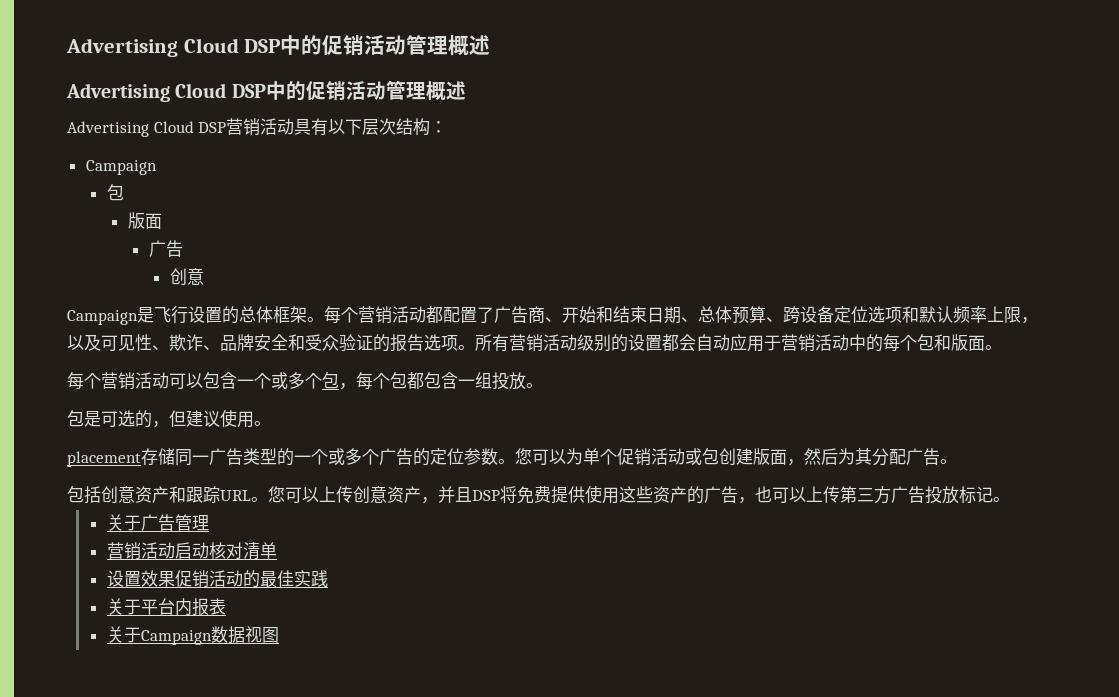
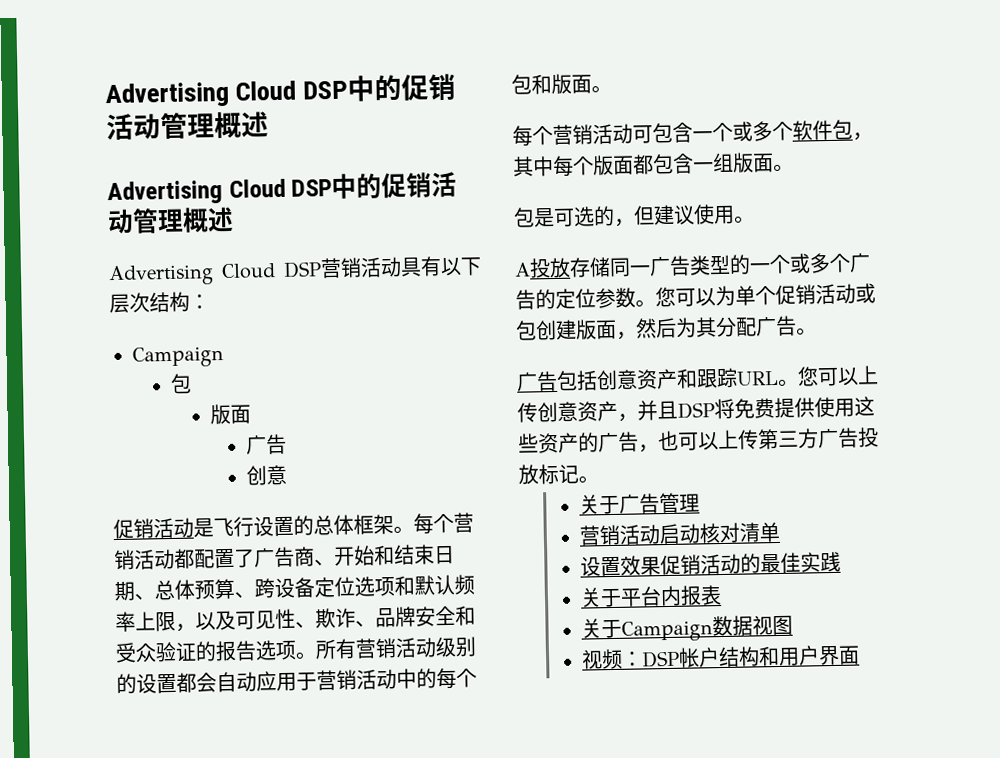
- Campaign是飞行设置的总体框架。
+ 促销活动是飞行设置的总体框架。
- 每个营销活动可以包含一个或多个包，每个包都包含一组投放。
+ 每个营销活动可包含一个或多个软件包，其中每个版面都包含一组版面。
- placement存储同一广告类型的一个或多个广告的定位参数。
+ A投放存储同一广告类型的一个或多个广告的定位参数。
- 包括创意资产和跟踪URL。
+ 广告包括创意资产和跟踪URL。
+ 视频：DSP帐户结构和用户界面

